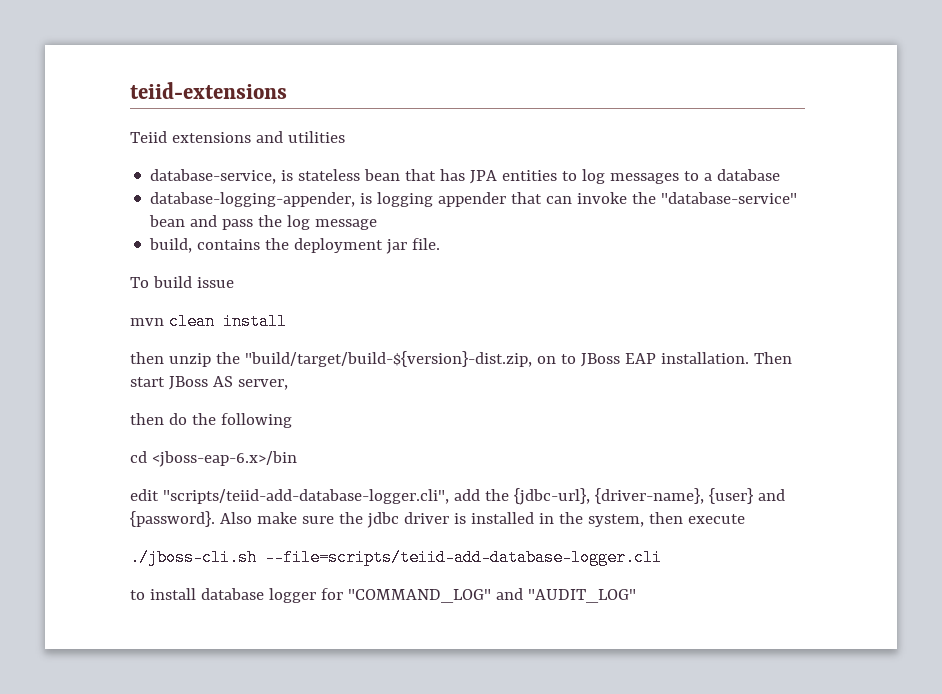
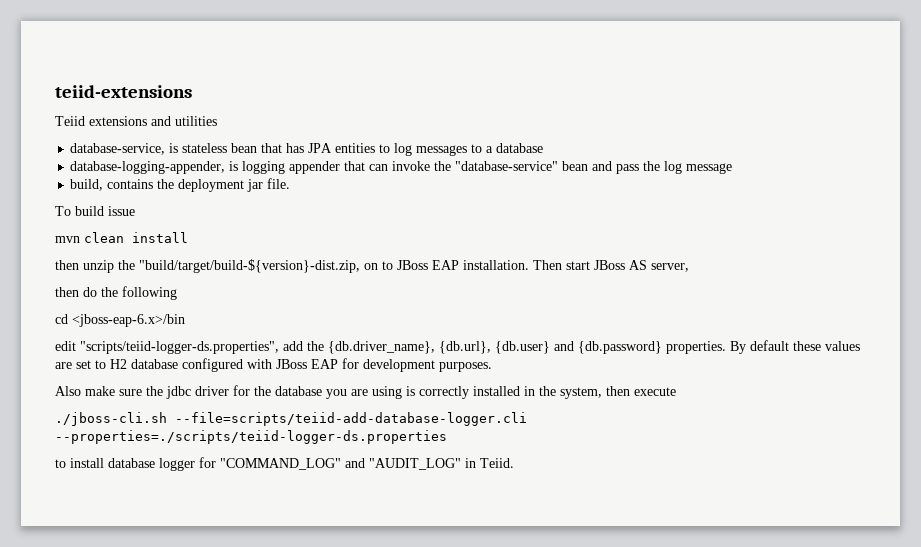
- edit "scripts/teiid-add-database-logger.cli", add the {jdbc-url}, {driver-name}, {user} and {password}. Also make sure the jdbc driver is installed in the system, then execute
+ edit "scripts/teiid-logger-ds.properties", add the {db.driver_name}, {db.url}, {db.user} and {db.password} properties. By default these values are set to H2 database configured with JBoss EAP for development purposes.
+ Also make sure the jdbc driver for the database you are using is correctly installed in the system, then execute
- ./jboss-cli.sh --file=scripts/teiid-add-database-logger.cli
+ ./jboss-cli.sh --file=scripts/teiid-add-database-logger.cli --properties=./scripts/teiid-logger-ds.properties
- to install database logger for "COMMAND_LOG" and "AUDIT_LOG"
+ to install database logger for "COMMAND_LOG" and "AUDIT_LOG" in Teiid.

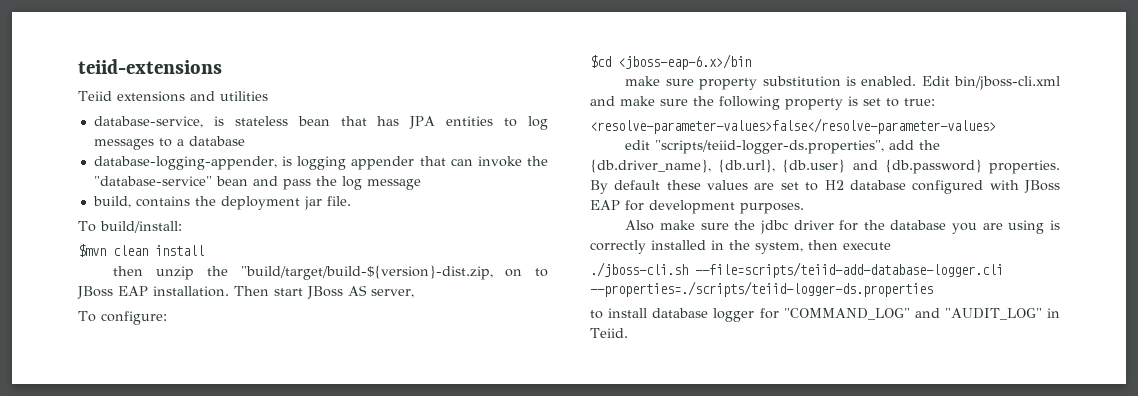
- To build issue
- mvn clean install
+ To build/install:
+ $mvn clean install
- then do the following
- cd <jboss-eap-6.x>/bin
+ To configure:
+ $cd <jboss-eap-6.x>/bin
+ make sure property substitution is enabled. Edit bin/jboss-cli.xml and make sure the following property is set to true:
+ <resolve-parameter-values>false</resolve-parameter-values>

